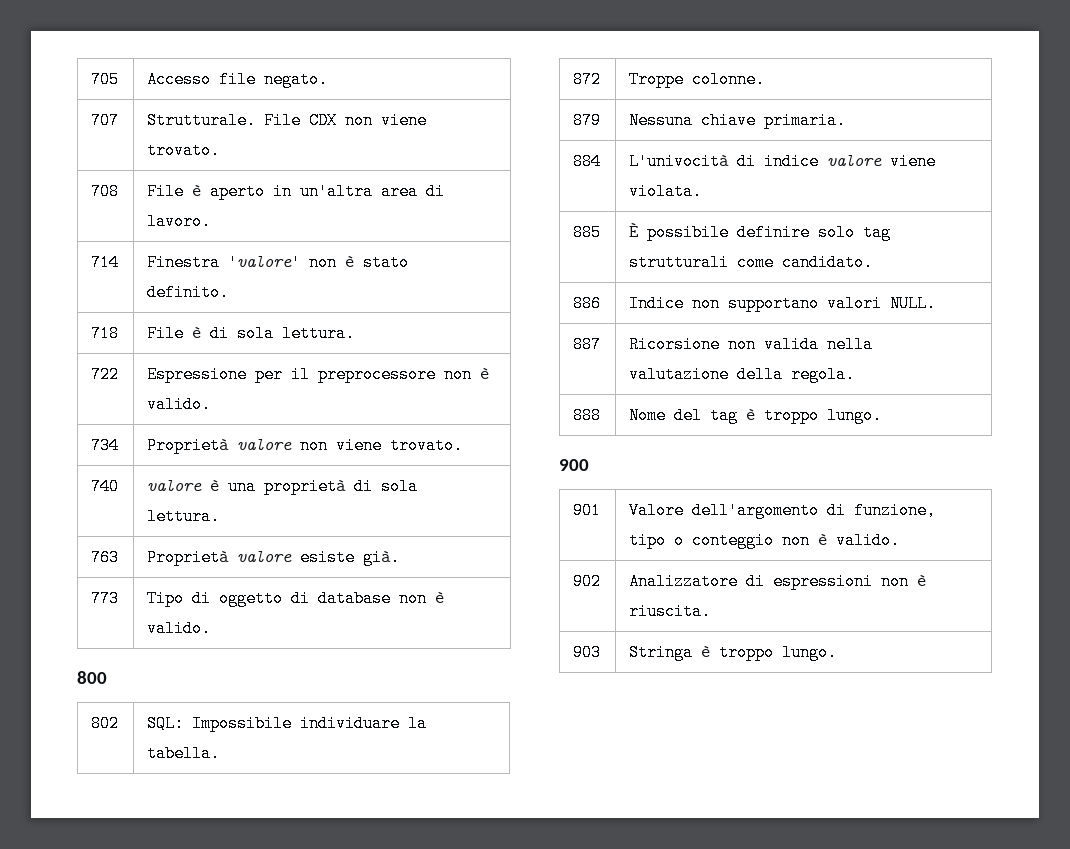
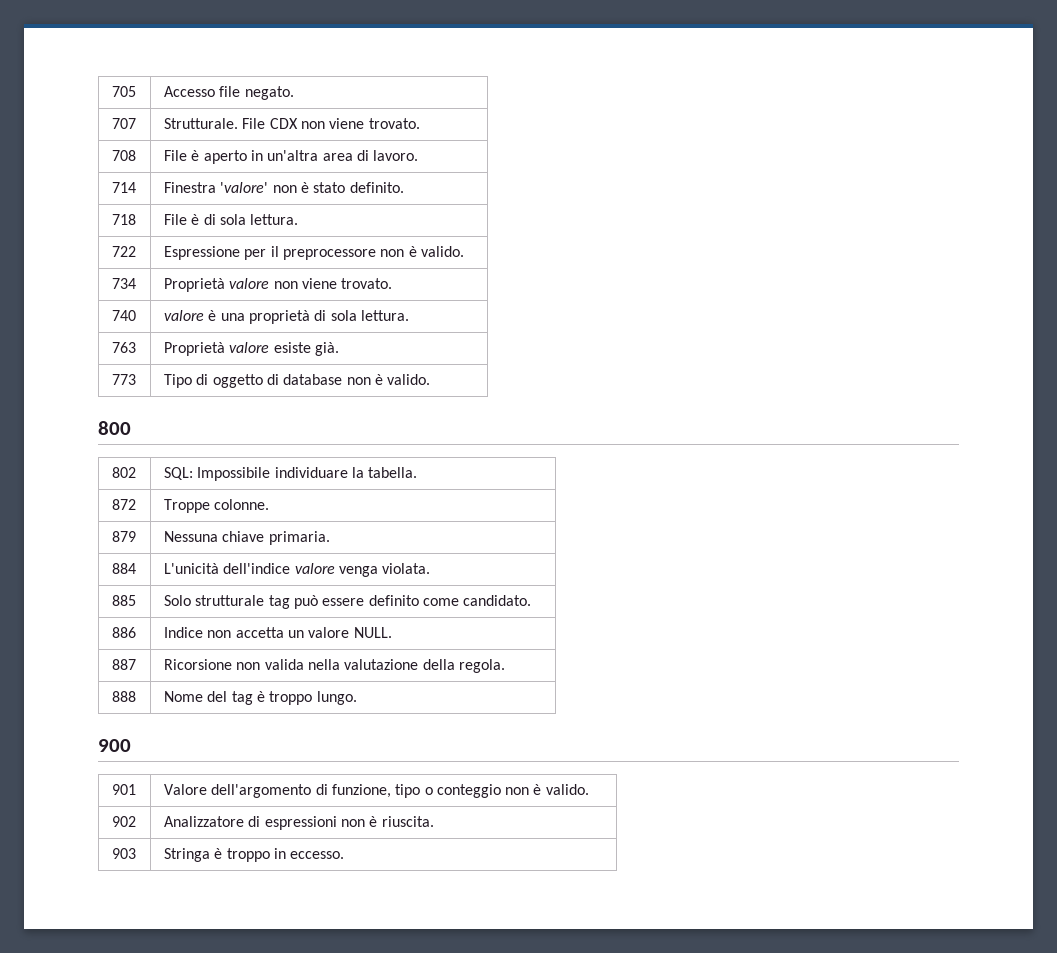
- 884 | L'univocità di indice valore viene violata.
- 885 | È possibile definire solo tag strutturali come candidato.
+ 884 | L'unicità dell'indice valore venga violata.
+ 885 | Solo strutturale tag può essere definito come candidato.
- 886 | Indice non supportano valori NULL.
+ 886 | Indice non accetta un valore NULL.
- 903 | Stringa è troppo lungo.
+ 903 | Stringa è troppo in eccesso.

